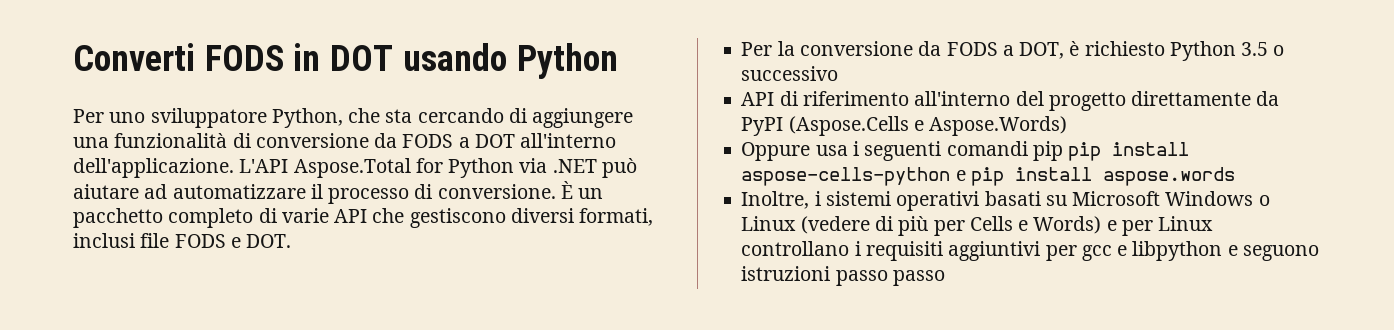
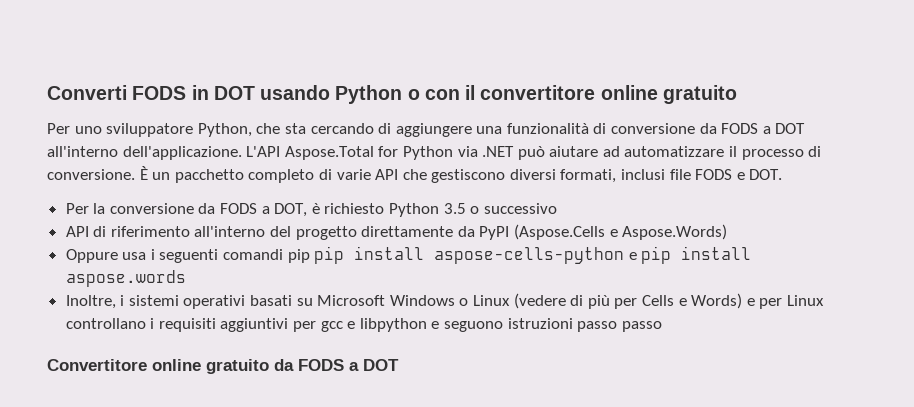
- Converti FODS in DOT usando Python
+ Converti FODS in DOT usando Python o con il convertitore online gratuito
+ Convertitore online gratuito da FODS a DOT

